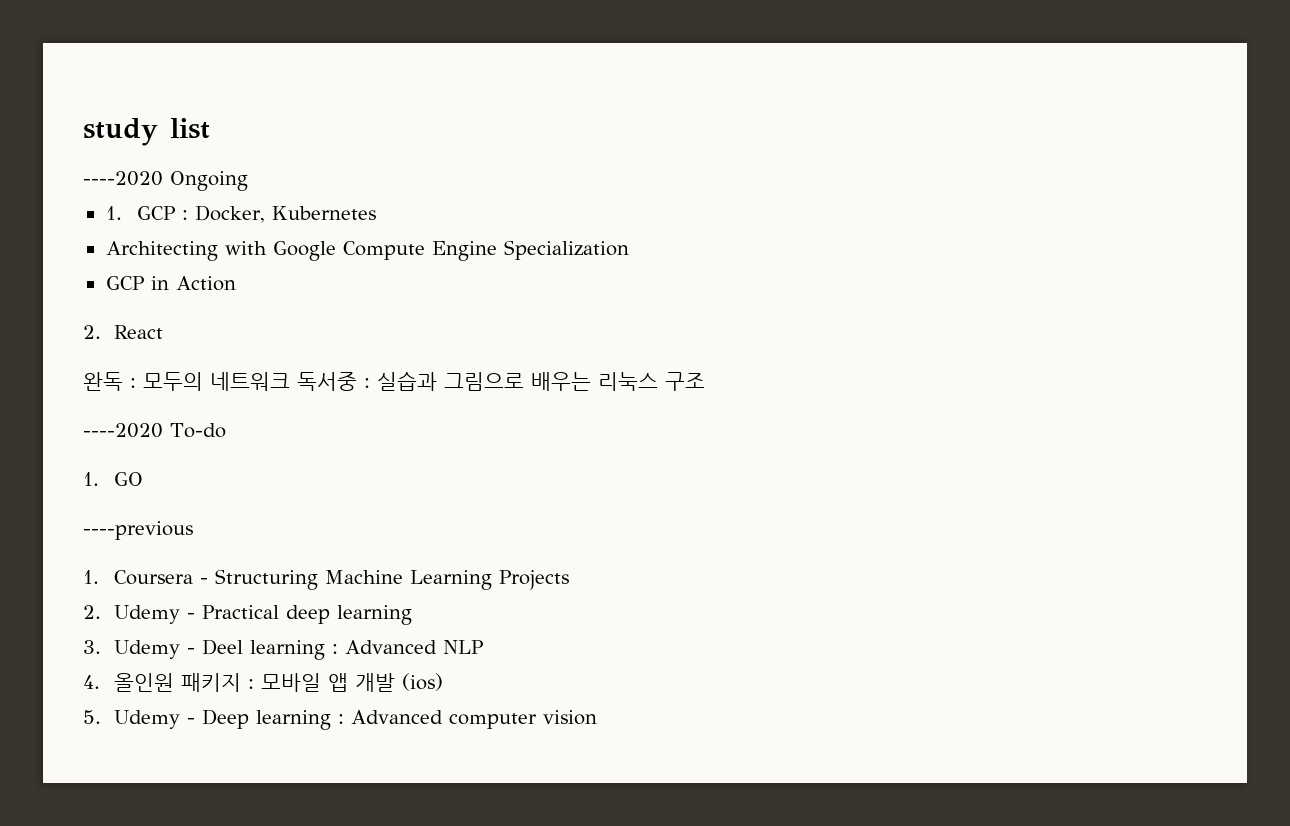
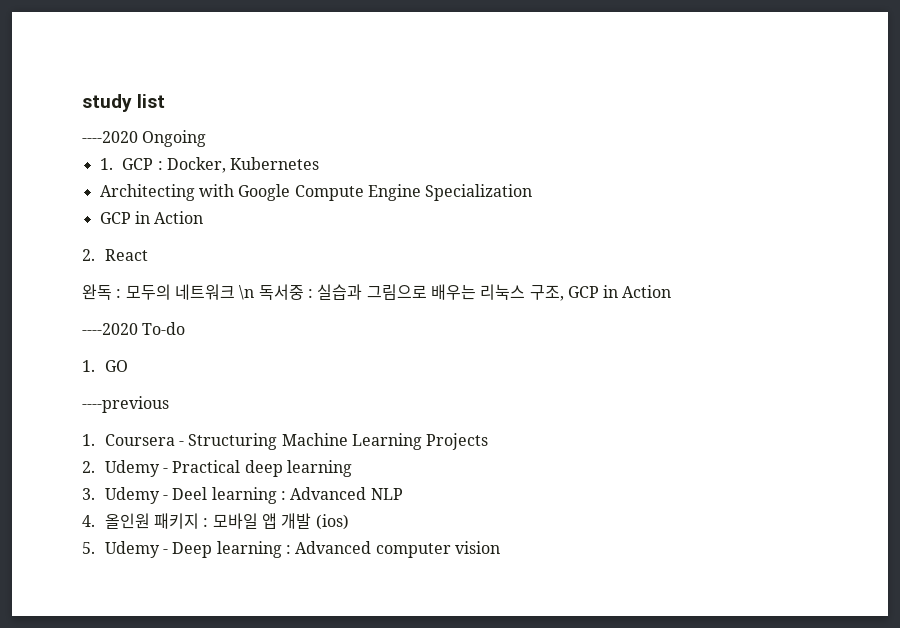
- 완독 : 모두의 네트워크 독서중 : 실습과 그림으로 배우는 리눅스 구조
+ 완독 : 모두의 네트워크 \n 독서중 : 실습과 그림으로 배우는 리눅스 구조, GCP in Action

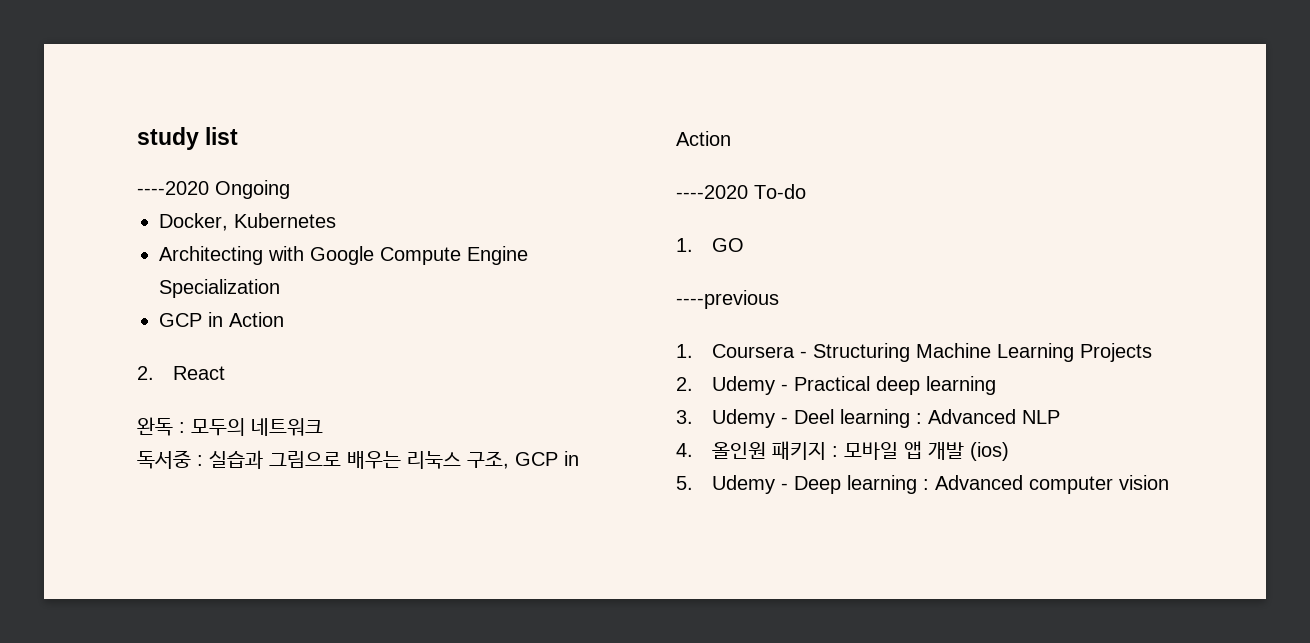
- 1. GCP : Docker, Kubernetes
+ Docker, Kubernetes
- 완독 : 모두의 네트워크 \n 독서중 : 실습과 그림으로 배우는 리눅스 구조, GCP in Action
+ 완독 : 모두의 네트워크
+ 독서중 : 실습과 그림으로 배우는 리눅스 구조, GCP in Action

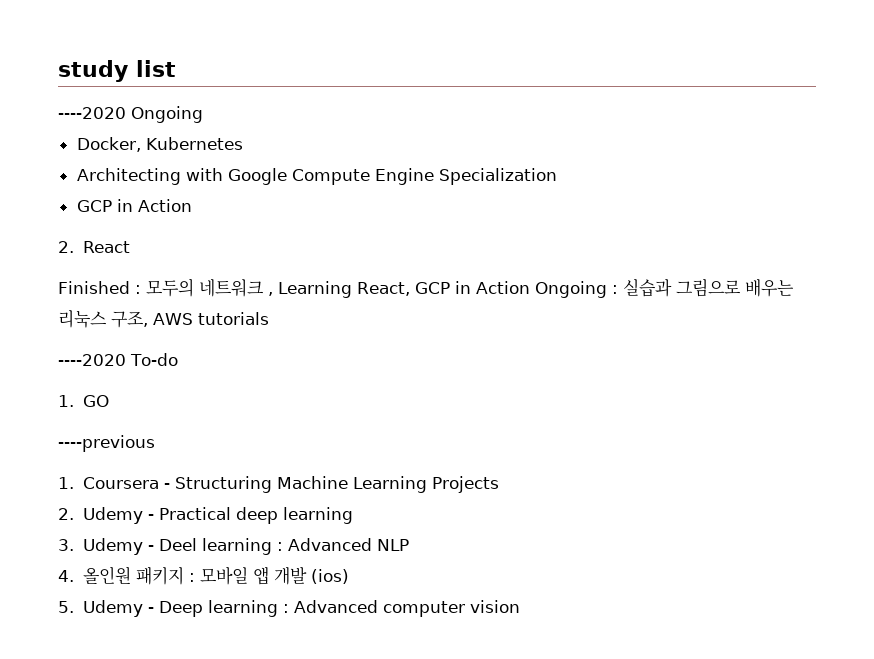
- 완독 : 모두의 네트워크
- 독서중 : 실습과 그림으로 배우는 리눅스 구조, GCP in Action
+ Finished : 모두의 네트워크 , Learning React, GCP in Action Ongoing : 실습과 그림으로 배우는 리눅스 구조, AWS tutorials

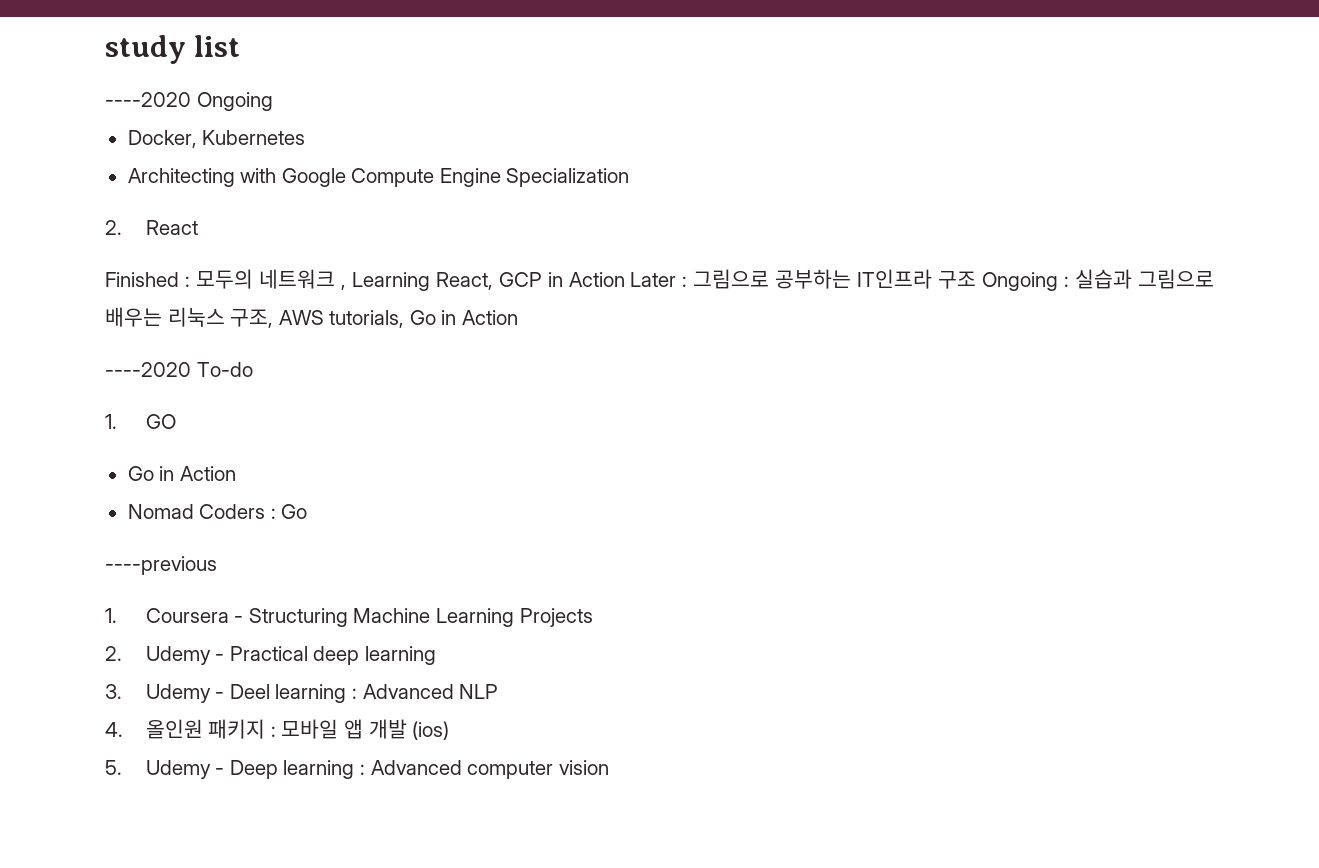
  Architecting with Google Compute Engine Specialization
- GCP in Action
- Finished : 모두의 네트워크 , Learning React, GCP in Action Ongoing : 실습과 그림으로 배우는 리눅스 구조, AWS tutorials
+ Finished : 모두의 네트워크 , Learning React, GCP in Action Later : 그림으로 공부하는 IT인프라 구조 Ongoing : 실습과 그림으로 배우는 리눅스 구조, AWS tutorials, Go in Action
  1. GO
+ Go in Action
+ Nomad Coders : Go

